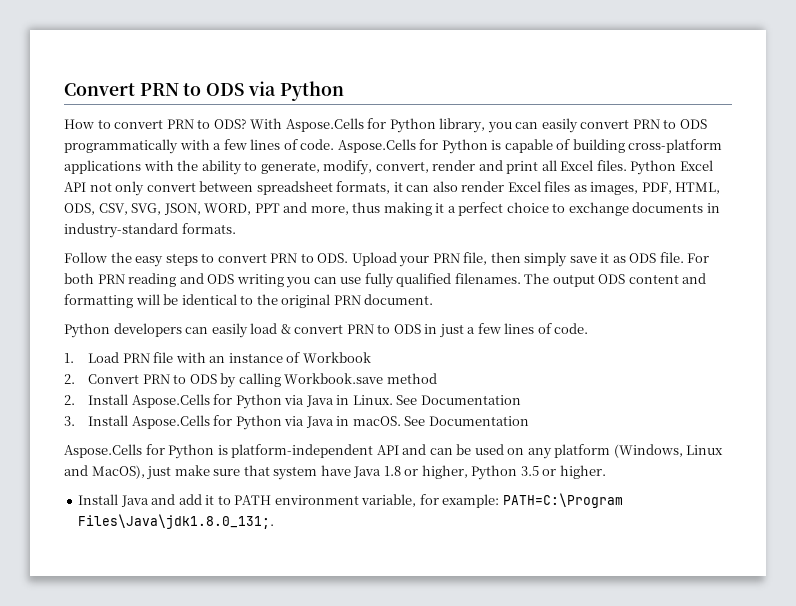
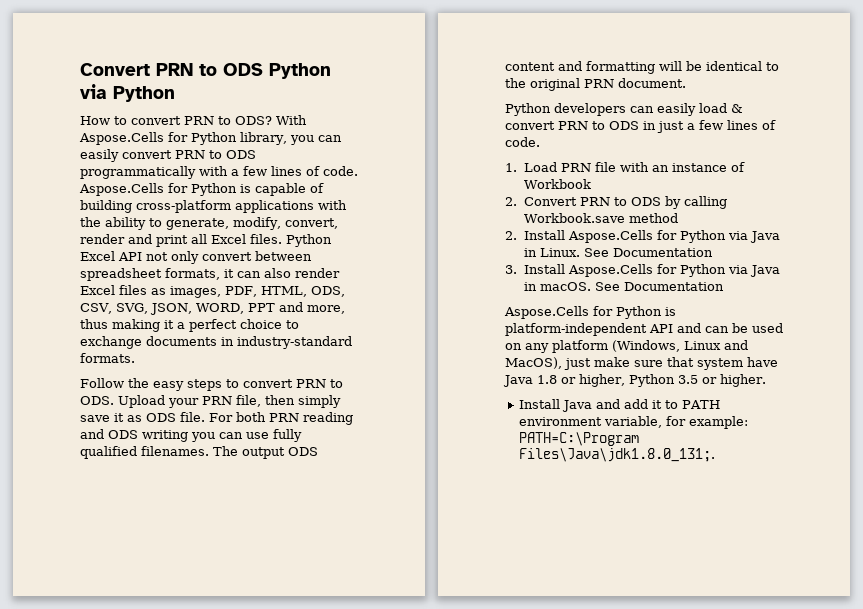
- Convert PRN to ODS via Python
+ Convert PRN to ODS Python via Python

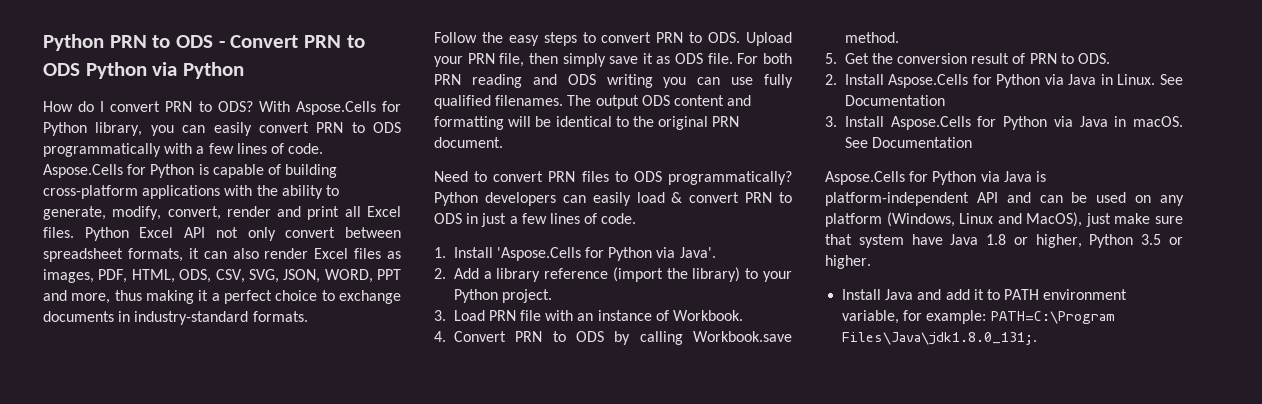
- Convert PRN to ODS Python via Python
+ Python PRN to ODS - Convert PRN to ODS Python via Python
- How to convert PRN to ODS?
+ How do I convert PRN to ODS?
+ Need to convert PRN files to ODS programmatically?
- 1. Load PRN file with an instance of Workbook
- 2. Convert PRN to ODS by calling Workbook.save method
+ 1. Install 'Aspose.Cells for Python via Java'.
+ 2. Add a library reference (import the library) to your Python project.
+ 3. Load PRN file with an instance of Workbook.
+ 4. Convert PRN to ODS by calling Workbook.save method.
+ 5. Get the conversion result of PRN to ODS.
- Aspose.Cells for Python is platform-independent API and can be used on any platform (Windows, Linux and MacOS), just make sure that system have Java 1.8 or higher, Python 3.5 or higher.
+ Aspose.Cells for Python via Java is platform-independent API and can be used on any platform (Windows, Linux and MacOS), just make sure that system have Java 1.8 or higher, Python 3.5 or higher.

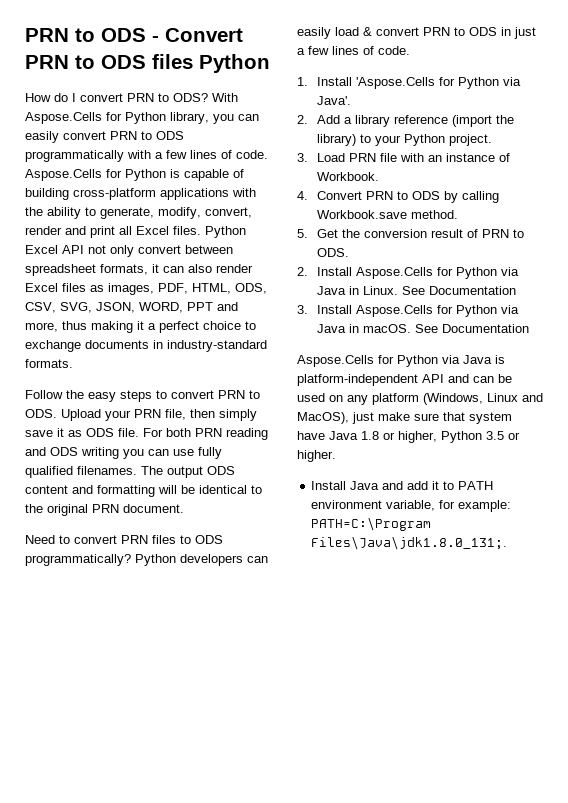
- Python PRN to ODS - Convert PRN to ODS Python via Python
+ PRN to ODS - Convert PRN to ODS files Python

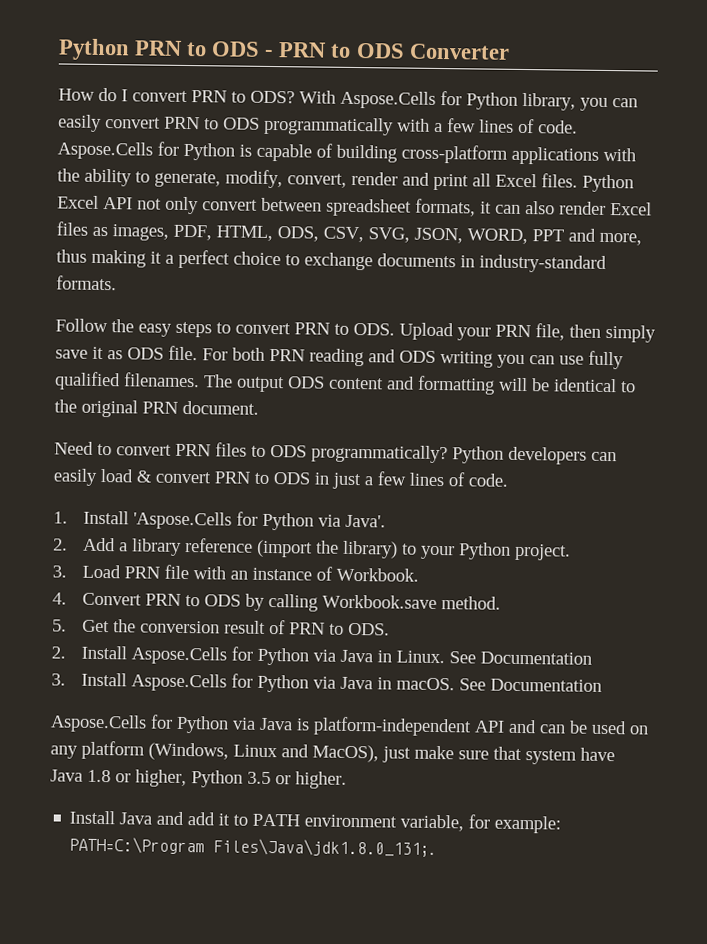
- PRN to ODS - Convert PRN to ODS files Python
+ Python PRN to ODS - PRN to ODS Converter

